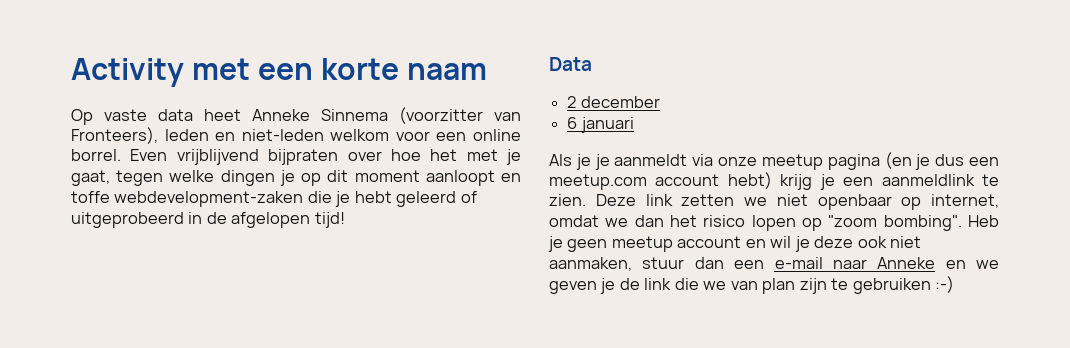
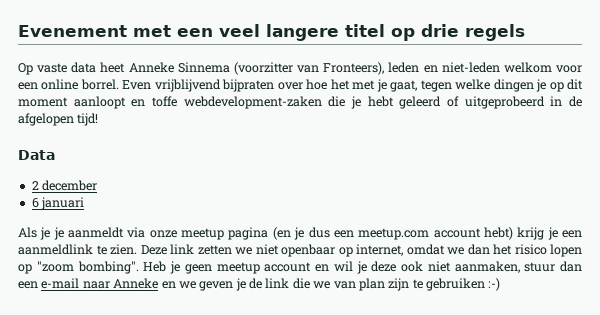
- Activity met een korte naam
+ Evenement met een veel langere titel op drie regels

